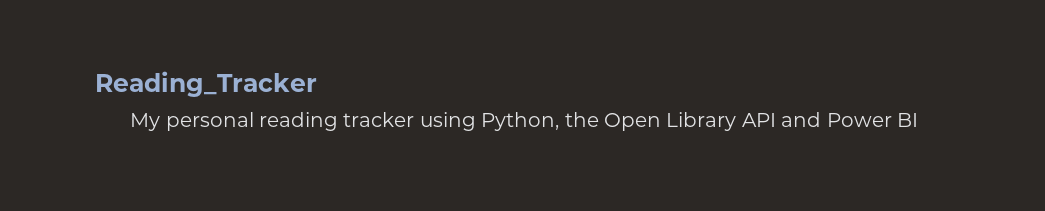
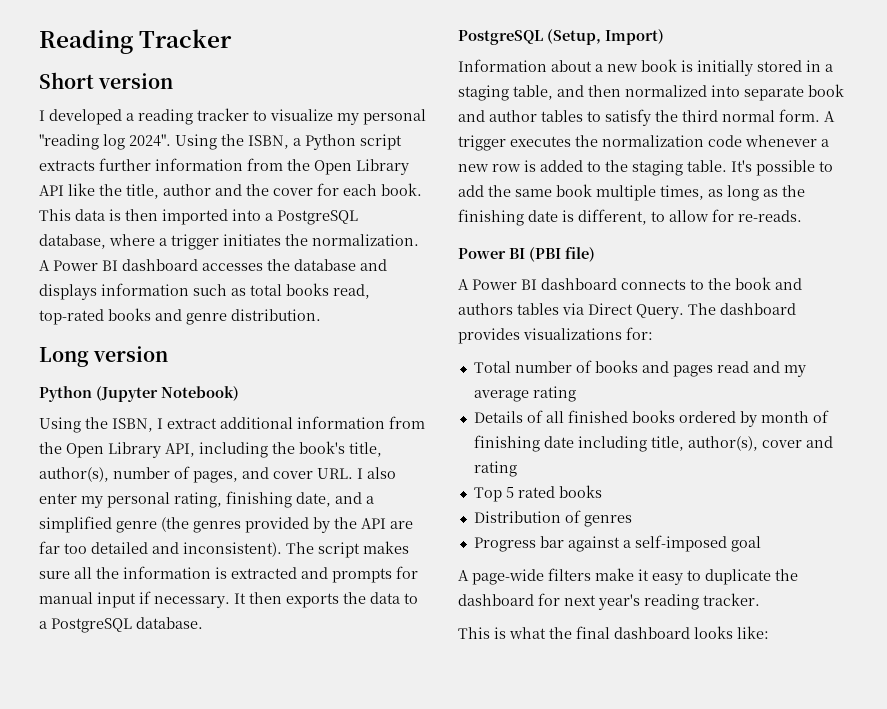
- Reading_Tracker
- My personal reading tracker using Python, the Open Library API and Power BI
+ Reading Tracker
+ Short version
+ I developed a reading tracker to visualize my personal "reading log 2024". Using the ISBN, a Python script extracts further information from the Open Library API like the title, author and the cover for each book. This data is then imported into a PostgreSQL database, where a trigger initiates the normalization. A Power BI dashboard accesses the database and displays information such as total books read, top-rated books and genre distribution.
+ Long version
+ Python (Jupyter Notebook)
+ Using the ISBN, I extract additional information from the Open Library API, including the book's title, author(s), number of pages, and cover URL. I also enter my personal rating, finishing date, and a simplified genre (the genres provided by the API are far too detailed and inconsistent). The script makes sure all the information is extracted and prompts for manual input if necessary. It then exports the data to a PostgreSQL database.
+ PostgreSQL (Setup, Import)
+ Information about a new book is initially stored in a staging table, and then normalized into separate book and author tables to satisfy the third normal form. A trigger executes the normalization code whenever a new row is added to the staging table. It's possible to add the same book multiple times, as long as the finishing date is different, to allow for re-reads.
+ Power BI (PBI file)
+ A Power BI dashboard connects to the book and authors tables via Direct Query. The dashboard provides visualizations for:
+ Total number of books and pages read and my average rating
+ Details of all finished books ordered by month of finishing date including title, author(s), cover and rating
+ Top 5 rated books
+ Distribution of genres
+ Progress bar against a self-imposed goal
+ A page-wide filters make it easy to duplicate the dashboard for next year's reading tracker.
+ This is what the final dashboard looks like:

